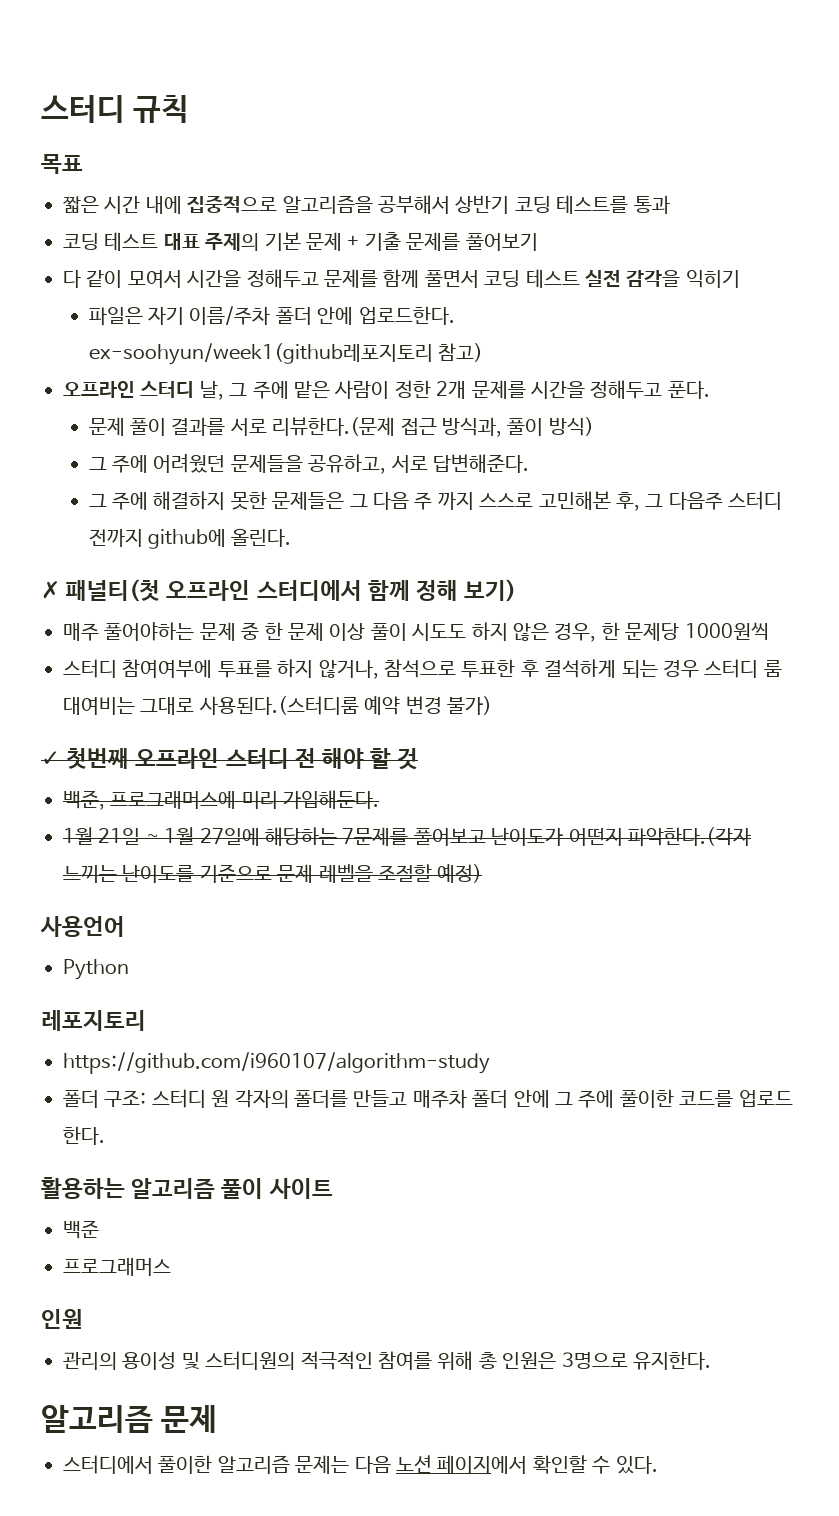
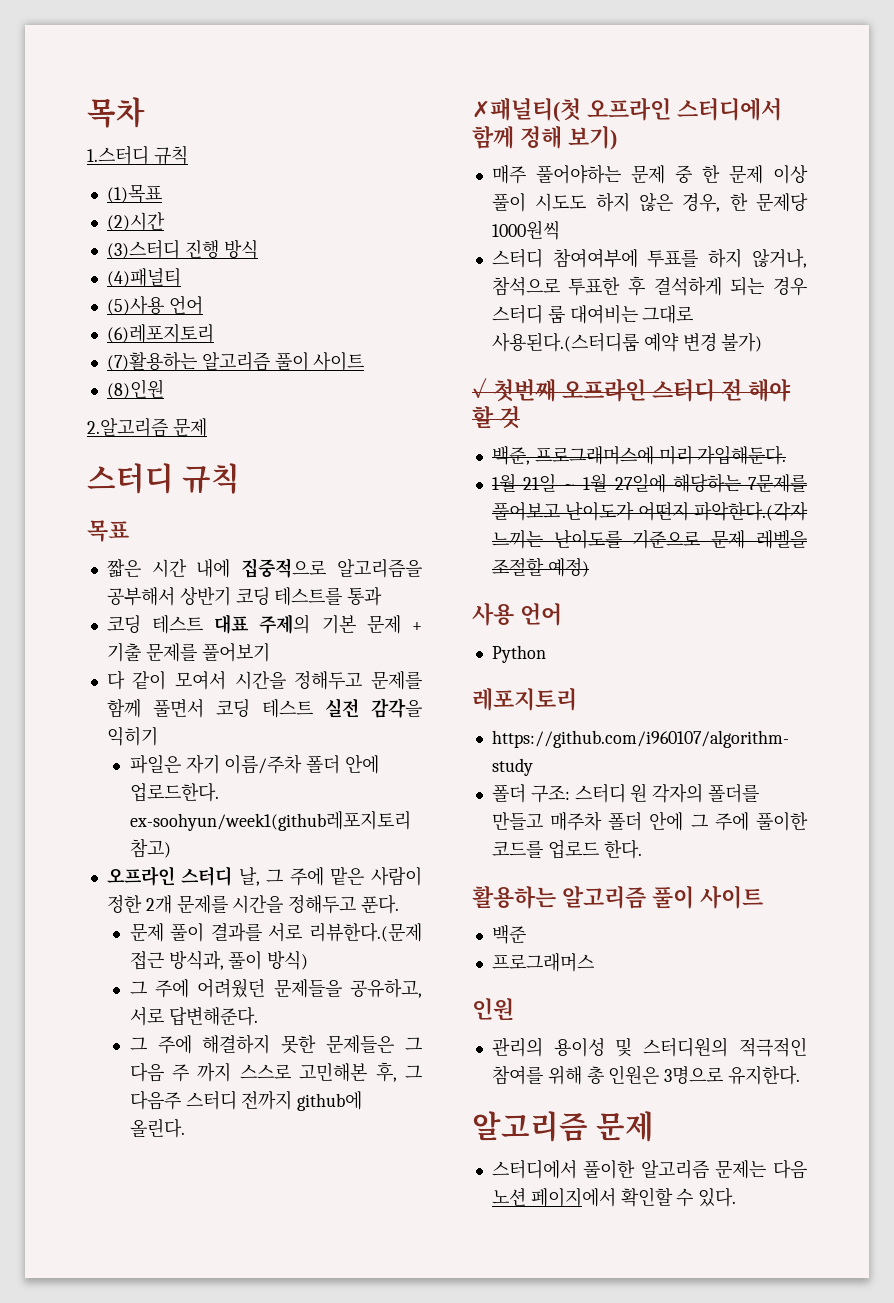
+ 목차
+ 1.스터디 규칙
+ (1)목표
+ (2)시간
+ (3)스터디 진행 방식
+ (4)패널티
+ (5)사용 언어
+ (6)레포지토리
+ (7)활용하는 알고리즘 풀이 사이트
+ (8)인원
+ 2.알고리즘 문제
- ✗ 패널티(첫 오프라인 스터디에서 함께 정해 보기)
+ ✗패널티(첫 오프라인 스터디에서 함께 정해 보기)
- 사용언어
+ 사용 언어

